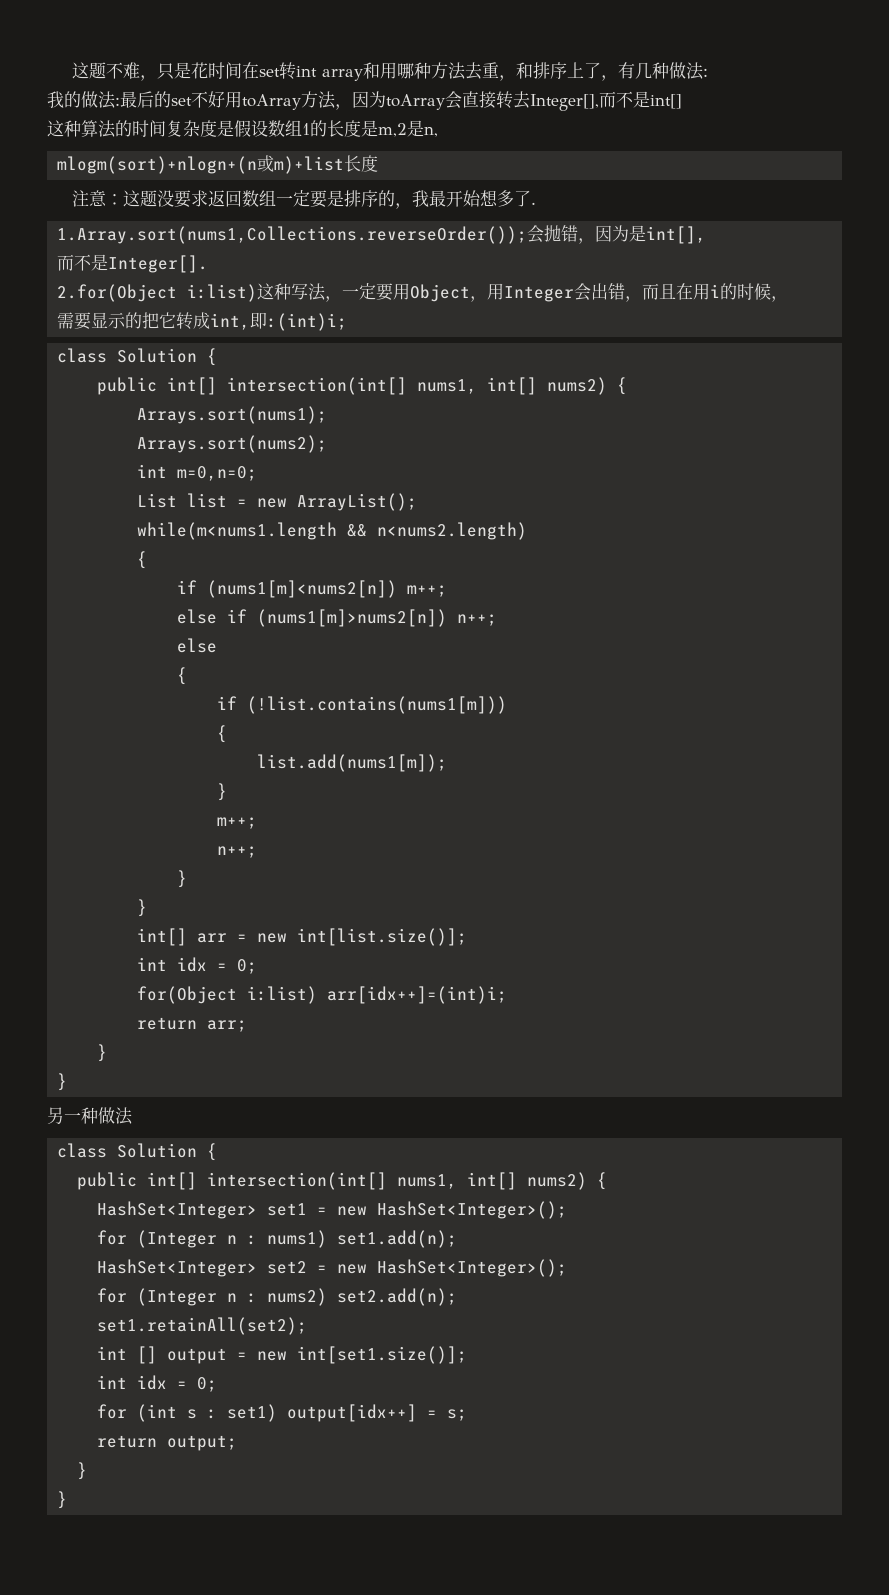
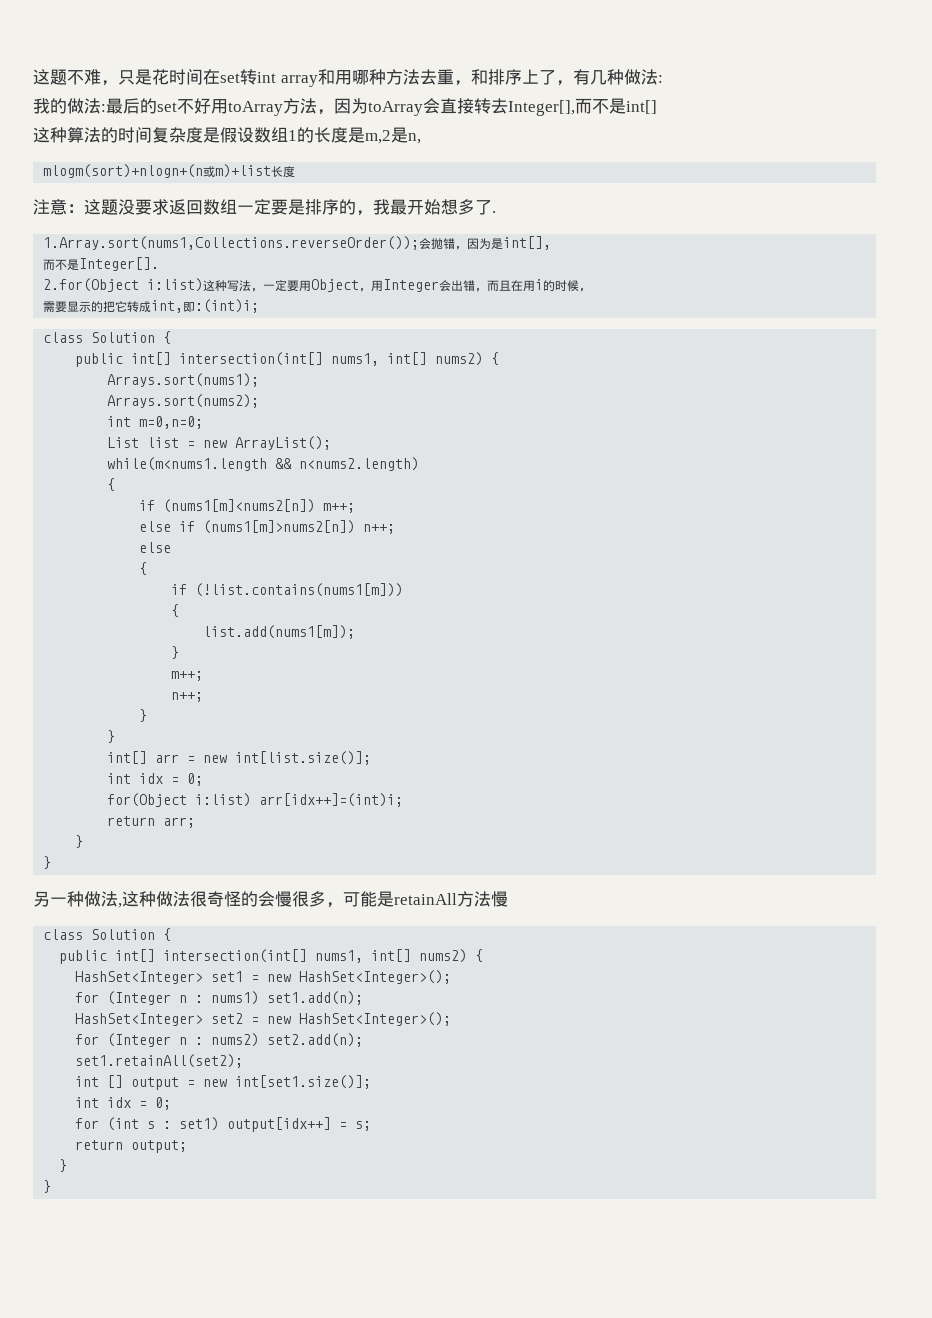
- 另一种做法
+ 另一种做法,这种做法很奇怪的会慢很多，可能是retainAll方法慢

